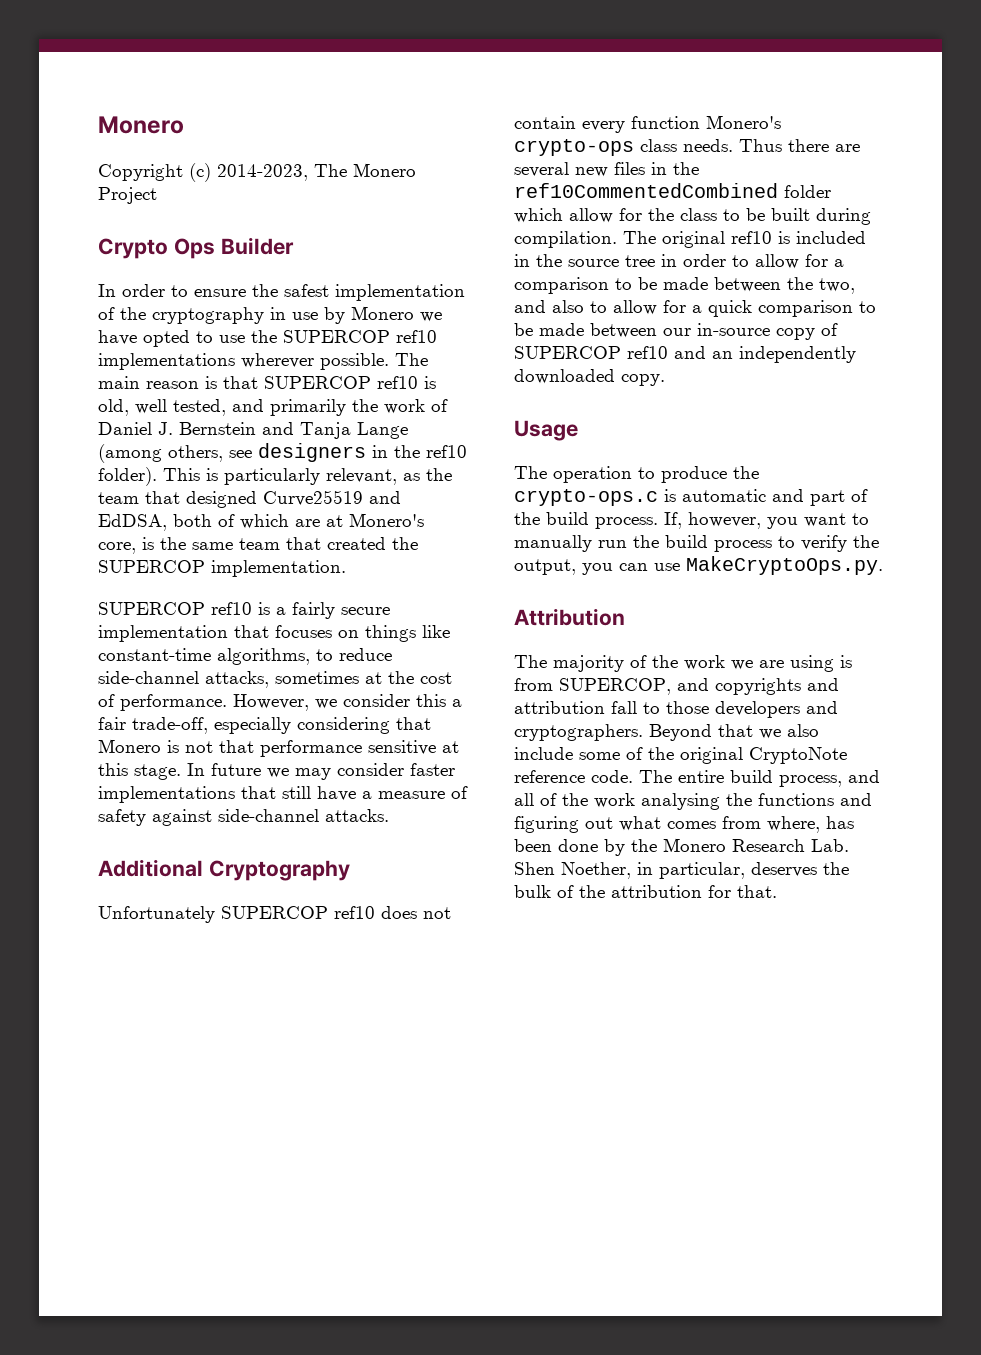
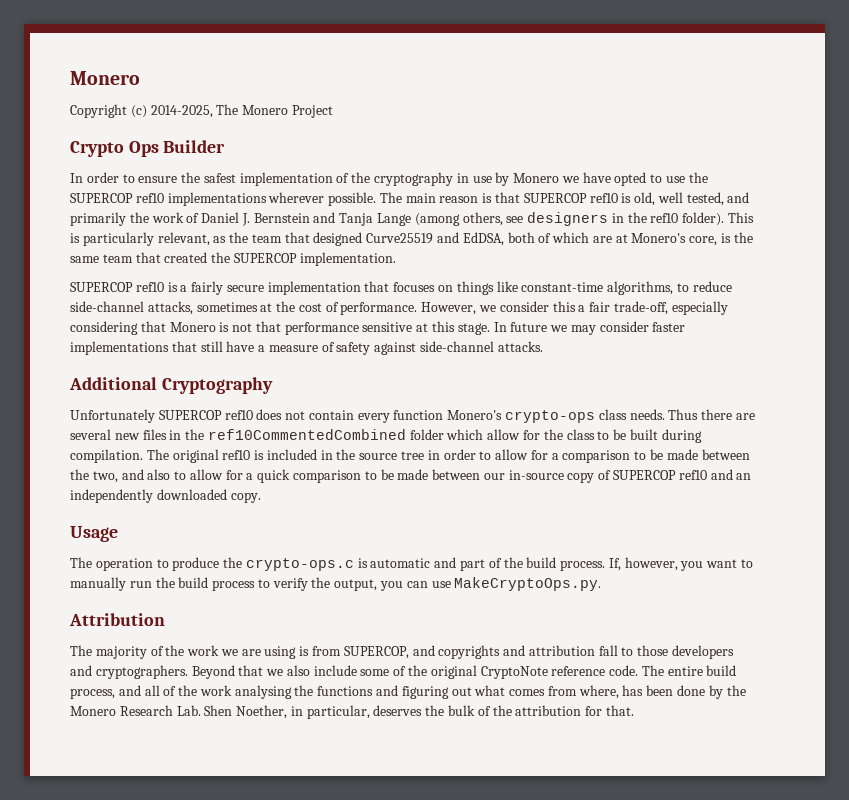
- Copyright (c) 2014-2023, The Monero Project
+ Copyright (c) 2014-2025, The Monero Project

